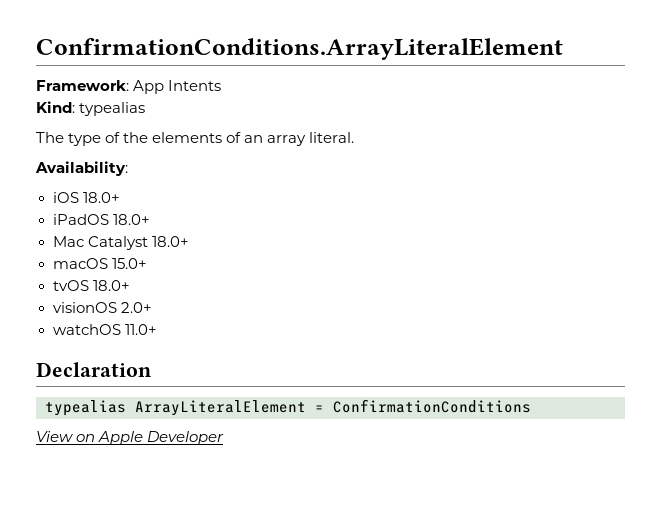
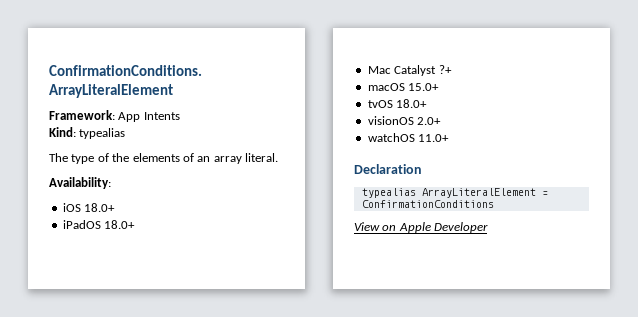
- Mac Catalyst 18.0+
+ Mac Catalyst ?+

